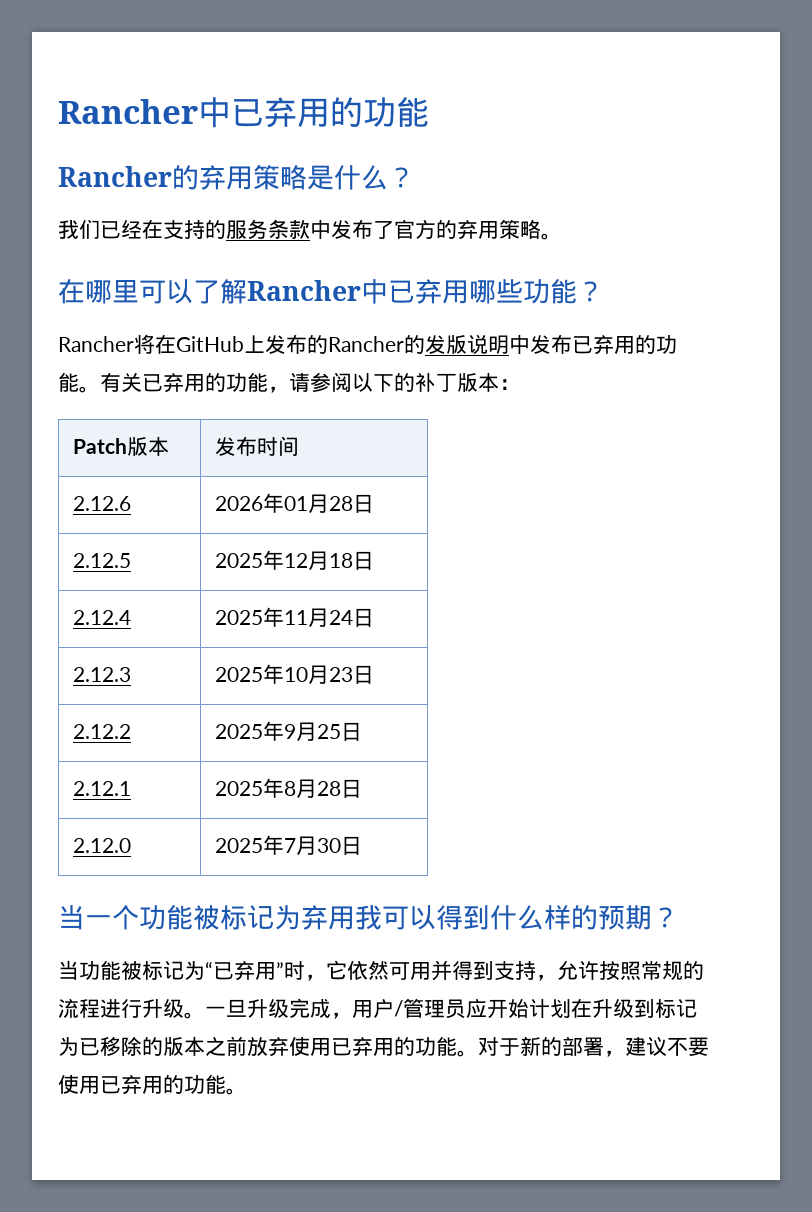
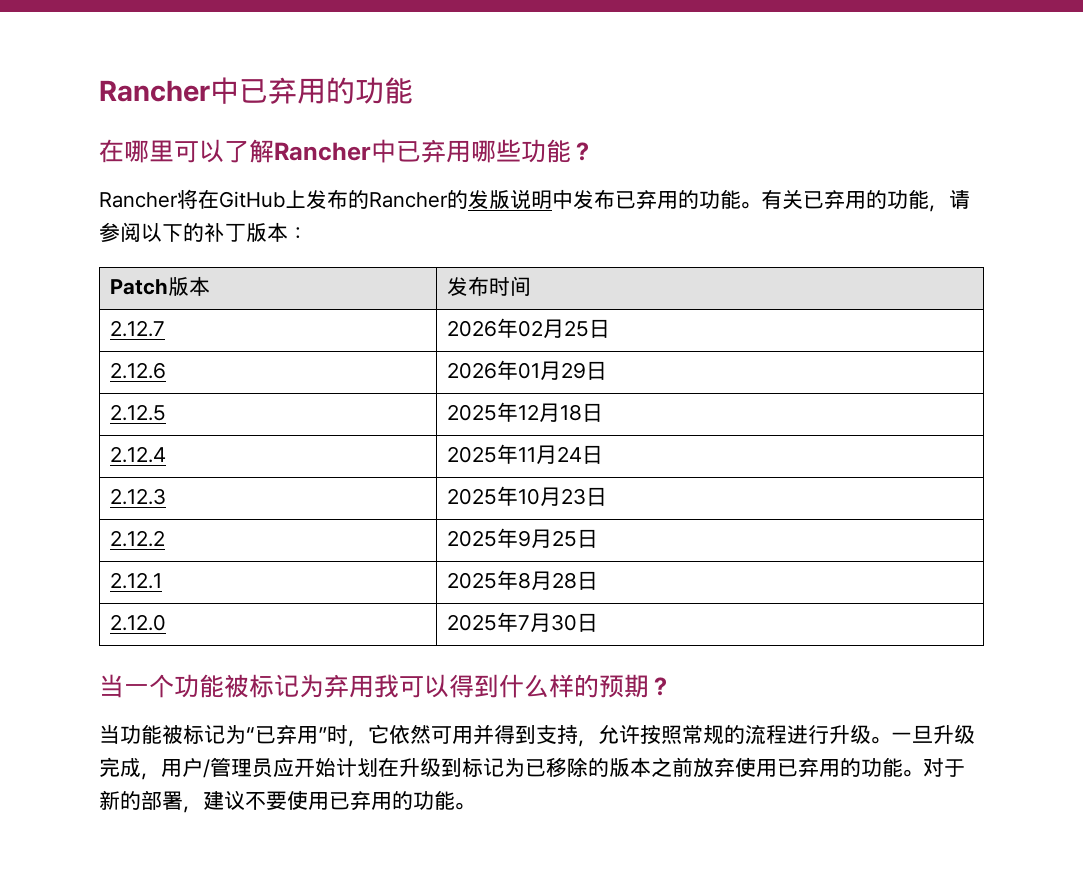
- Rancher的弃用策略是什么？
- 我们已经在支持的服务条款中发布了官方的弃用策略。
+ 2.12.7 | 2026年02月25日
- 2.12.6 | 2026年01月28日
+ 2.12.6 | 2026年01月29日

